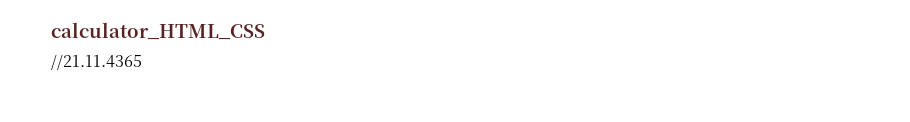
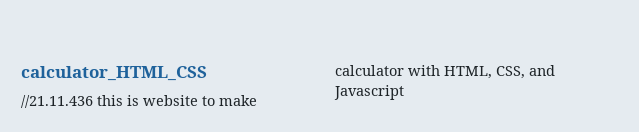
- //21.11.4365
+ //21.11.436 this is website to make calculator with HTML, CSS, and Javascript

